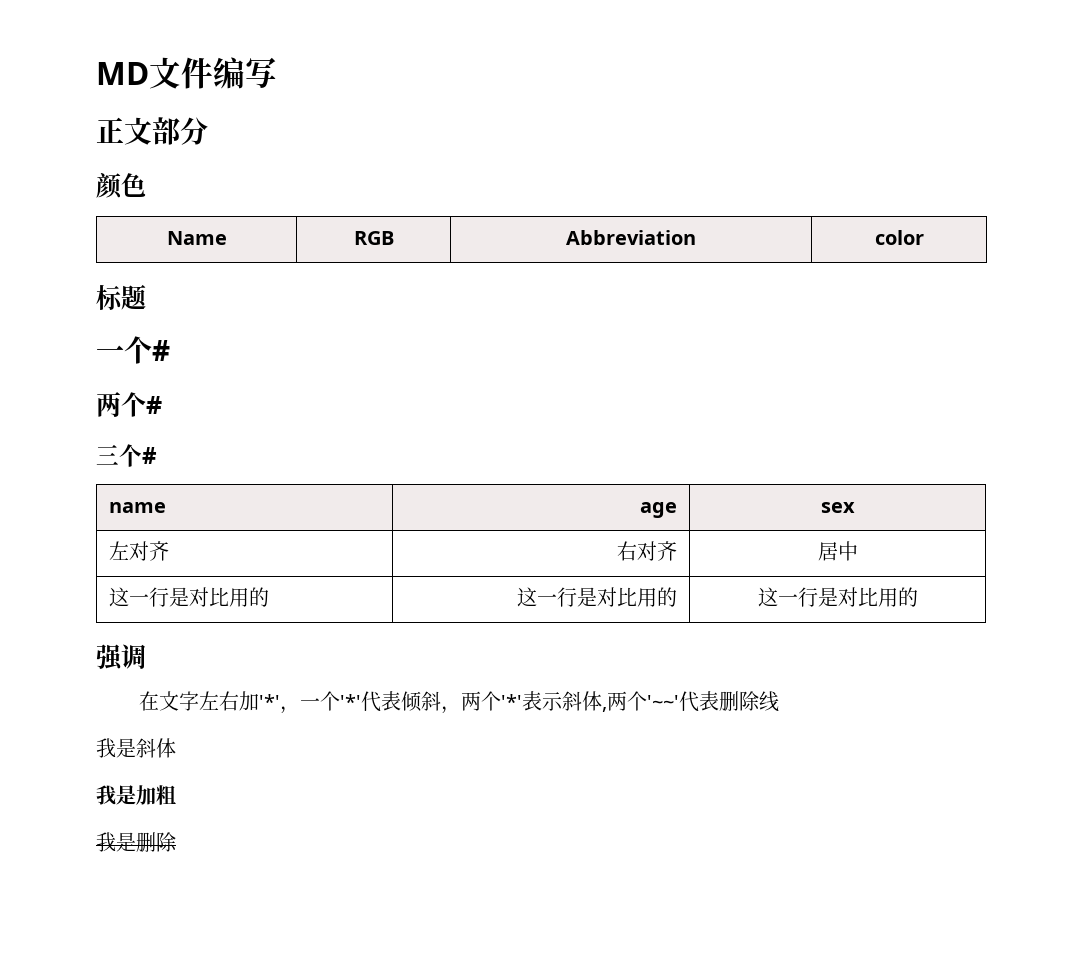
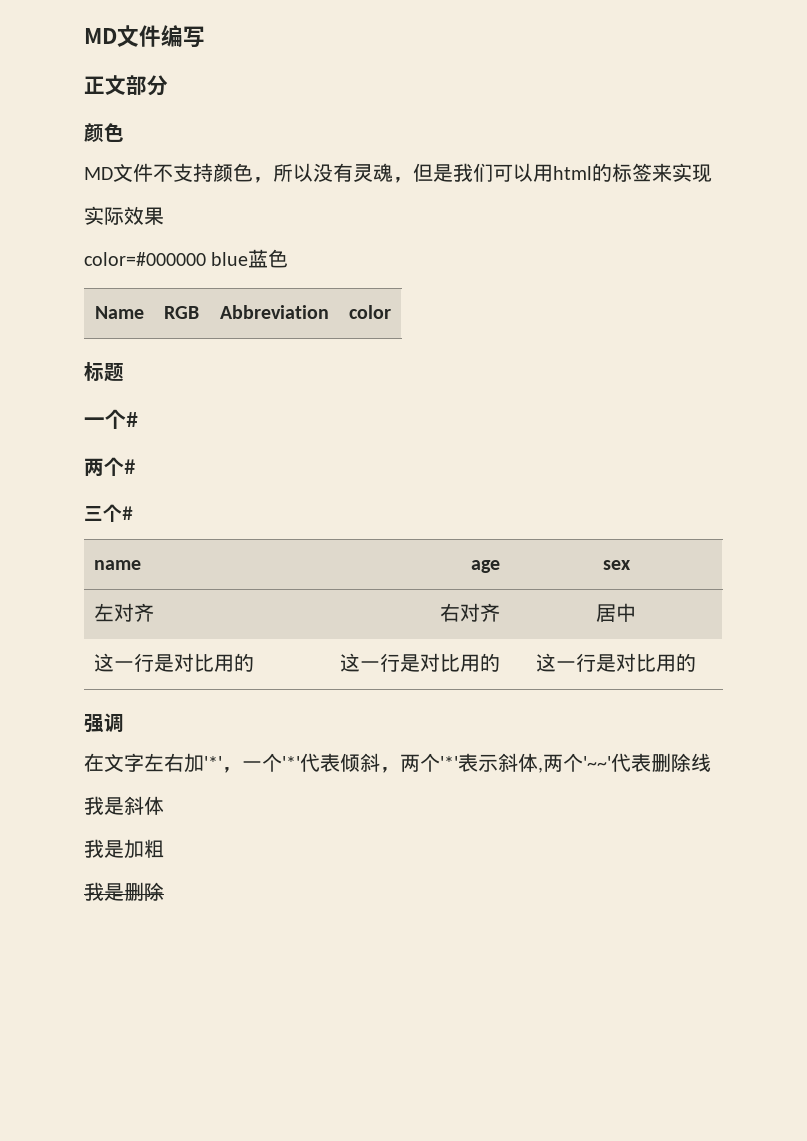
+ MD文件不支持颜色，所以没有灵魂，但是我们可以用html的标签来实现
+ 实际效果
+ color=#000000 blue蓝色

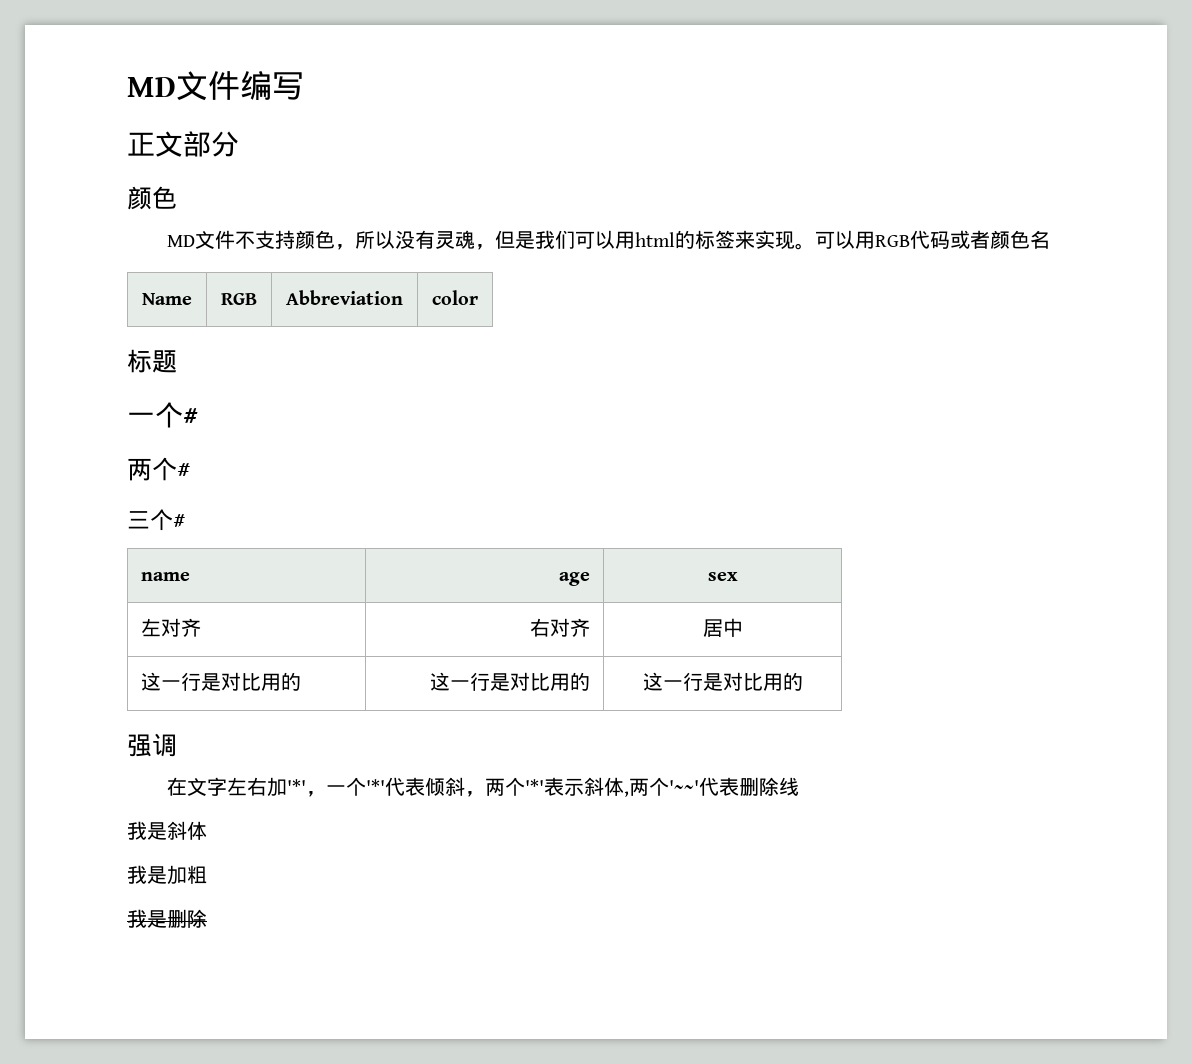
- MD文件不支持颜色，所以没有灵魂，但是我们可以用html的标签来实现
- 实际效果
- color=#000000 blue蓝色
+ MD文件不支持颜色，所以没有灵魂，但是我们可以用html的标签来实现。可以用RGB代码或者颜色名

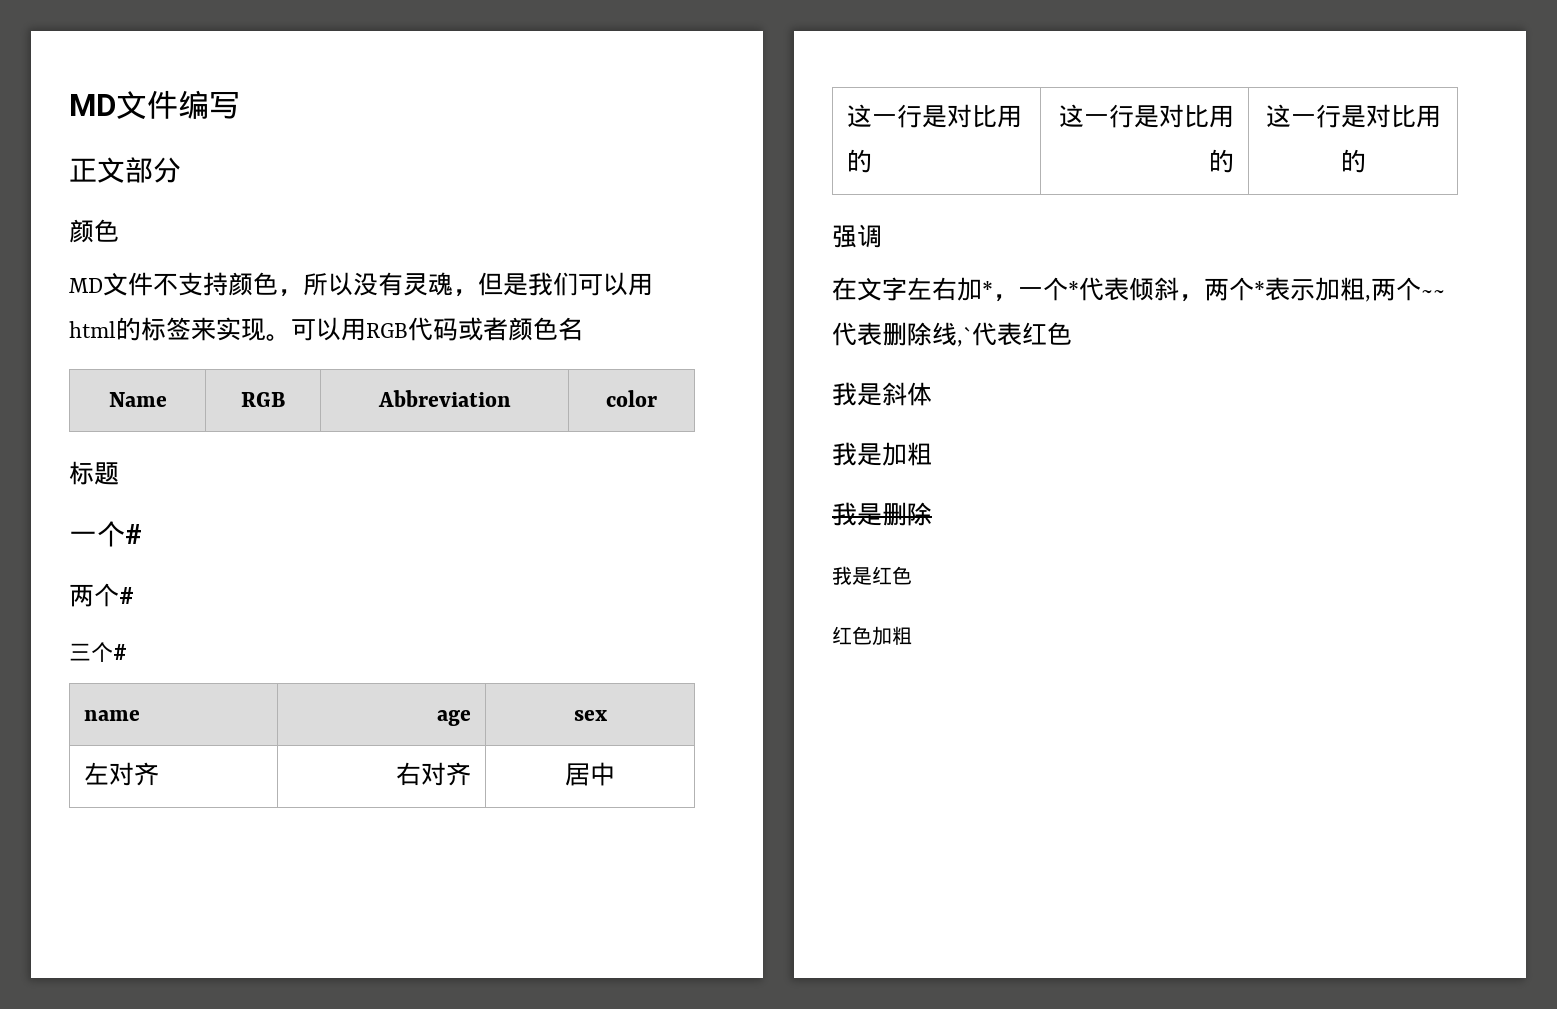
- 在文字左右加'*'，一个'*'代表倾斜，两个'*'表示斜体,两个'~~'代表删除线
+ 在文字左右加*，一个*代表倾斜，两个*表示加粗,两个~~代表删除线,`代表红色
+ 我是红色
+ 红色加粗

